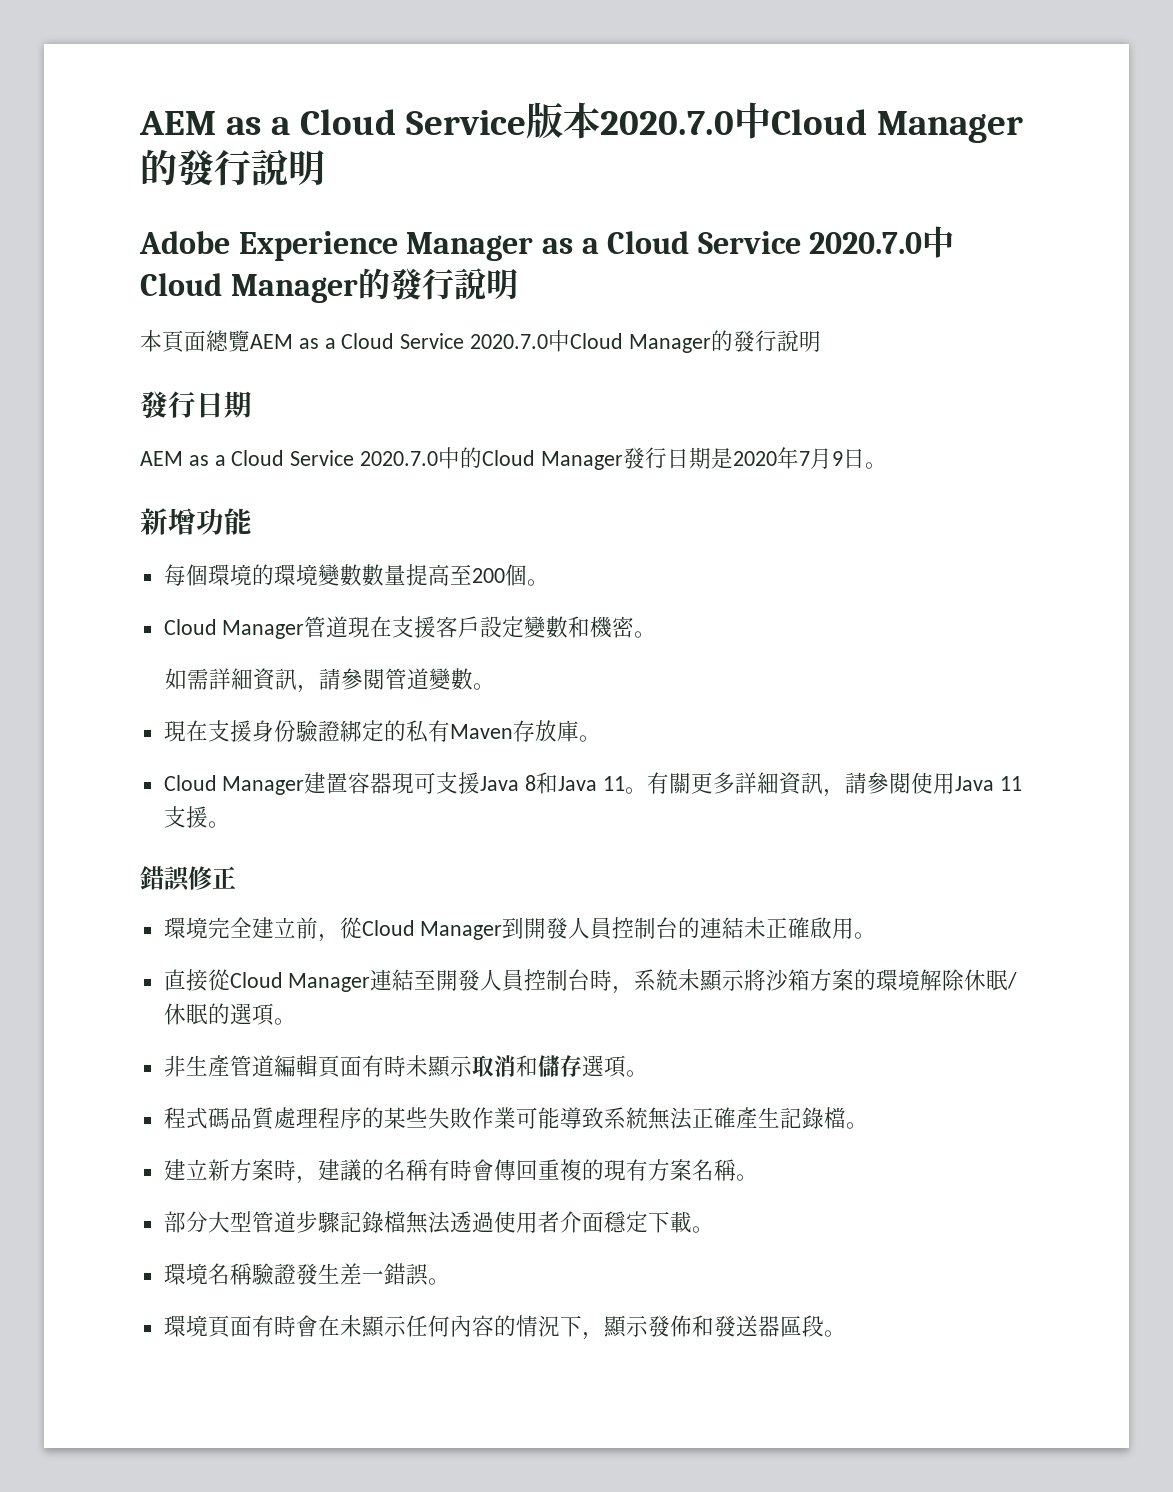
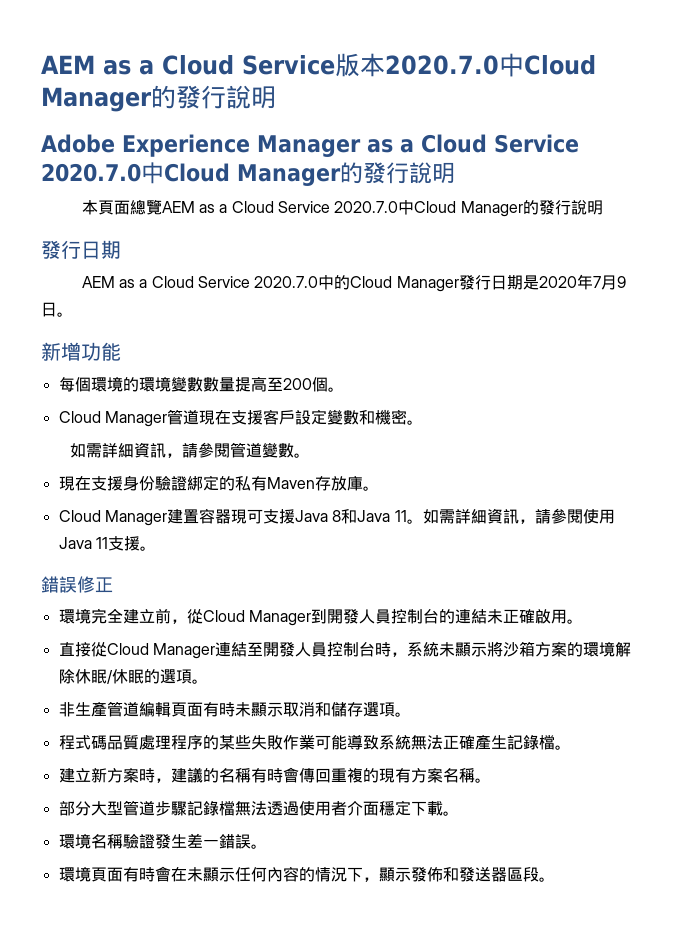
- 有關更多詳細資訊，請參閱使用Java 11支援。
+ 如需詳細資訊，請參閱使用Java 11支援。

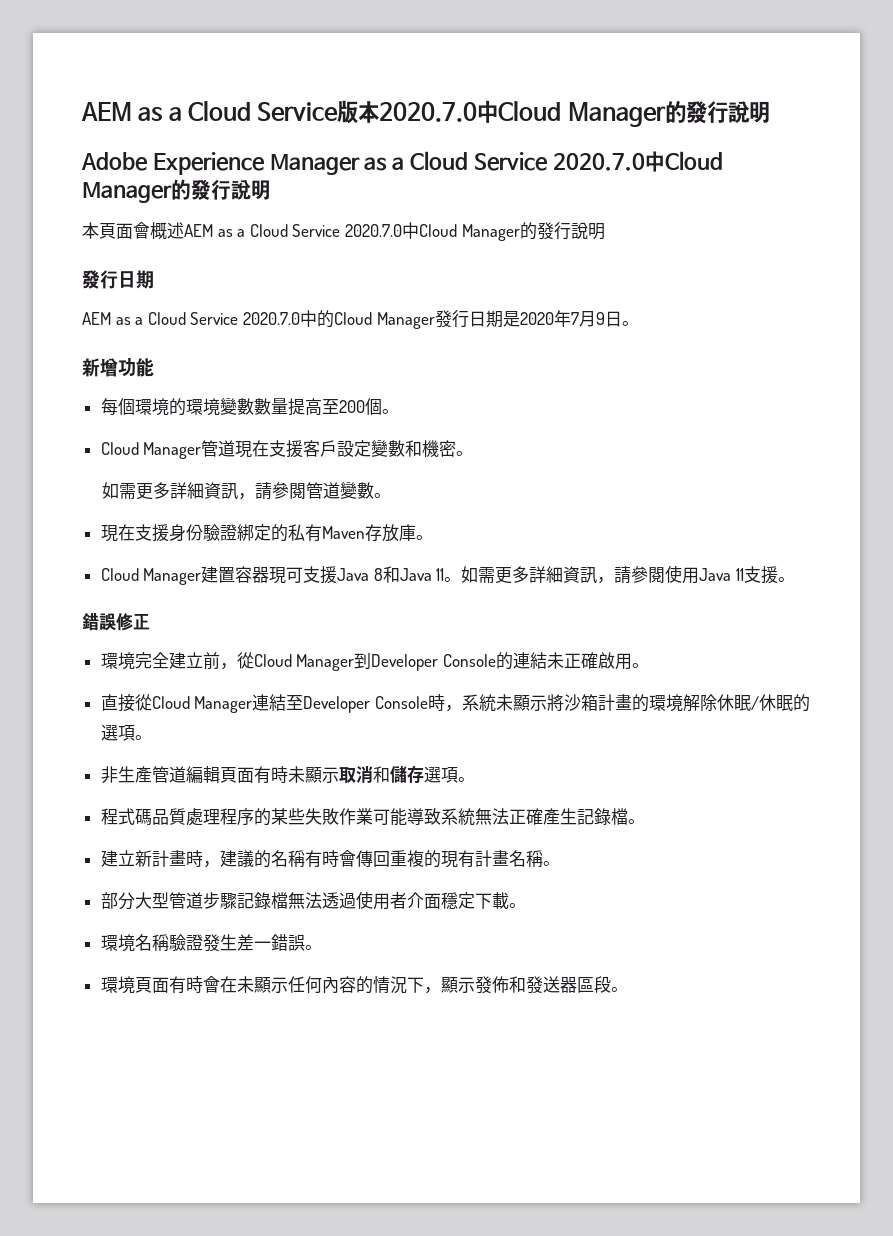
- 本頁面總覽AEM as a Cloud Service 2020.7.0中Cloud Manager的發行說明
+ 本頁面會概述AEM as a Cloud Service 2020.7.0中Cloud Manager的發行說明
- 如需詳細資訊，請參閱管道變數。
+ 如需更多詳細資訊，請參閱管道變數。
- 如需詳細資訊，請參閱使用Java 11支援。
+ 如需更多詳細資訊，請參閱使用Java 11支援。
- 環境完全建立前，從Cloud Manager到開發人員控制台的連結未正確啟用。
+ 環境完全建立前，從Cloud Manager到Developer Console的連結未正確啟用。
- 直接從Cloud Manager連結至開發人員控制台時，系統未顯示將沙箱方案的環境解除休眠/休眠的選項。
+ 直接從Cloud Manager連結至Developer Console時，系統未顯示將沙箱計畫的環境解除休眠/休眠的選項。
- 建立新方案時，建議的名稱有時會傳回重複的現有方案名稱。
+ 建立新計畫時，建議的名稱有時會傳回重複的現有計畫名稱。

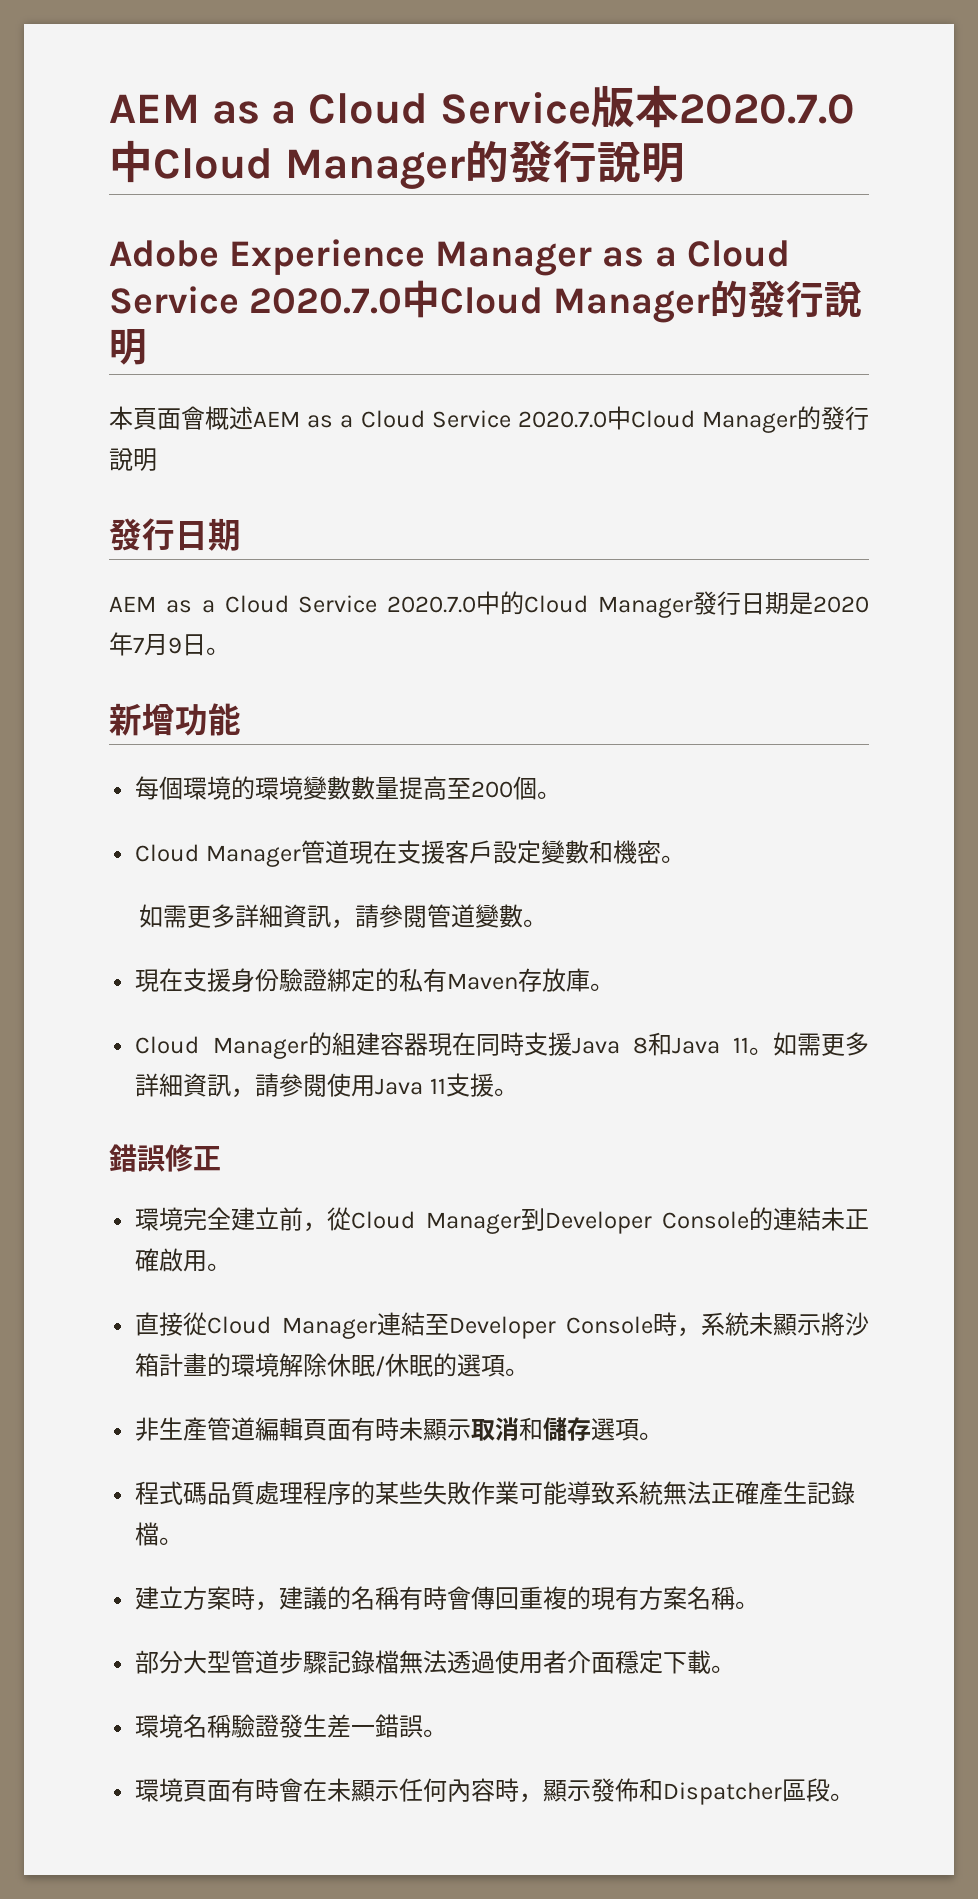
- Cloud Manager建置容器現可支援Java 8和Java 11。
+ Cloud Manager的組建容器現在同時支援Java 8和Java 11。
- 建立新計畫時，建議的名稱有時會傳回重複的現有計畫名稱。
+ 建立方案時，建議的名稱有時會傳回重複的現有方案名稱。
- 環境頁面有時會在未顯示任何內容的情況下，顯示發佈和發送器區段。
+ 環境頁面有時會在未顯示任何內容時，顯示發佈和Dispatcher區段。

